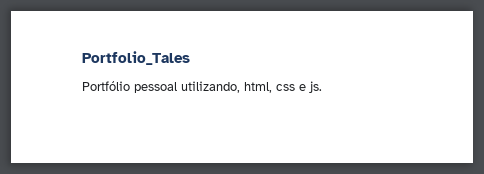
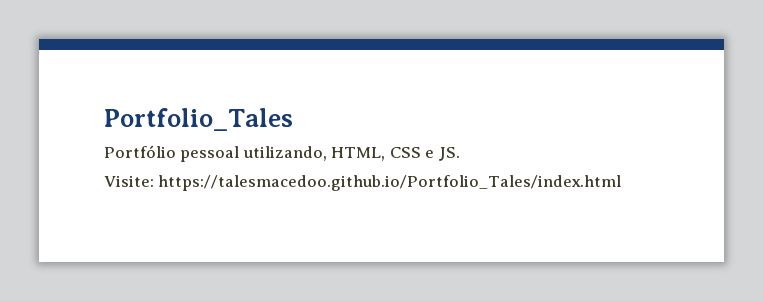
- Portfólio pessoal utilizando, html, css e js.
+ Portfólio pessoal utilizando, HTML, CSS e JS.
+ Visite: https://talesmacedoo.github.io/Portfolio_Tales/index.html

